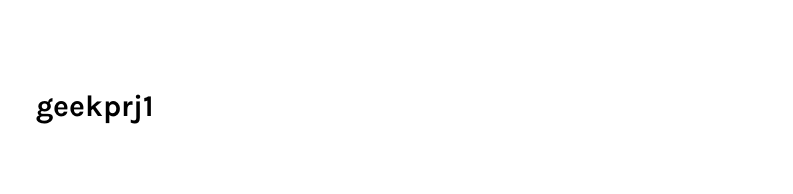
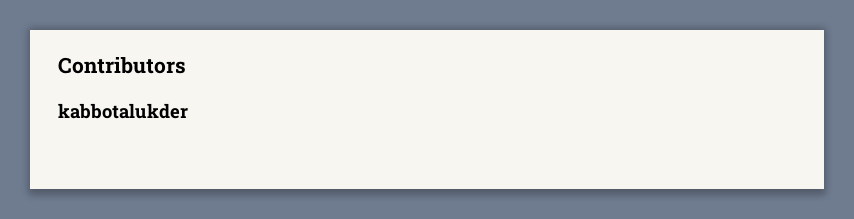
- geekprj1
+ Contributors
+ kabbotalukder

